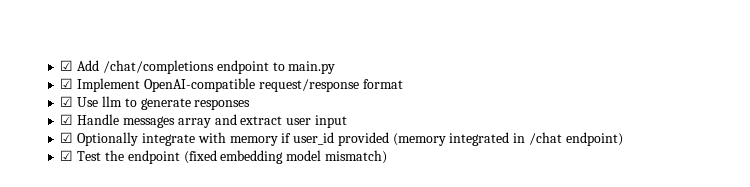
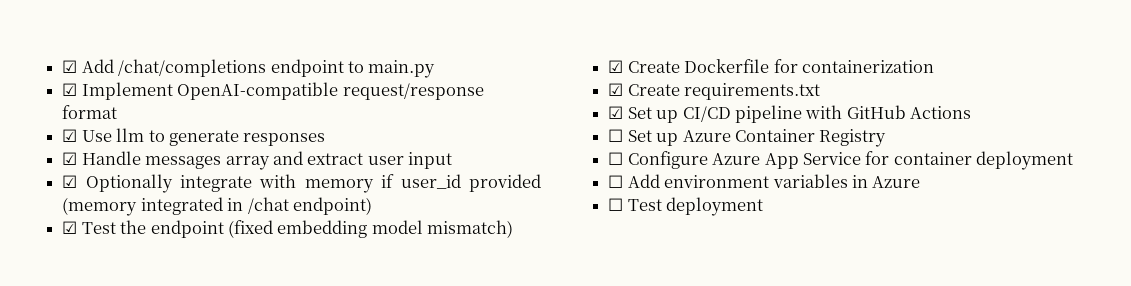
+ ☑ Create Dockerfile for containerization
+ ☑ Create requirements.txt
+ ☑ Set up CI/CD pipeline with GitHub Actions
+ ☐ Set up Azure Container Registry
+ ☐ Configure Azure App Service for container deployment
+ ☐ Add environment variables in Azure
+ ☐ Test deployment

